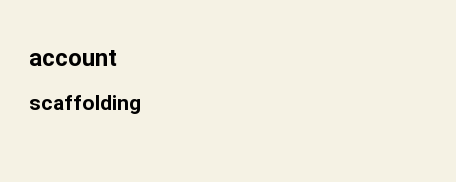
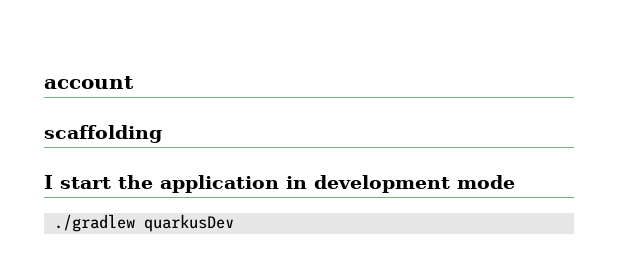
+ I start the application in development mode
+ ./gradlew quarkusDev

